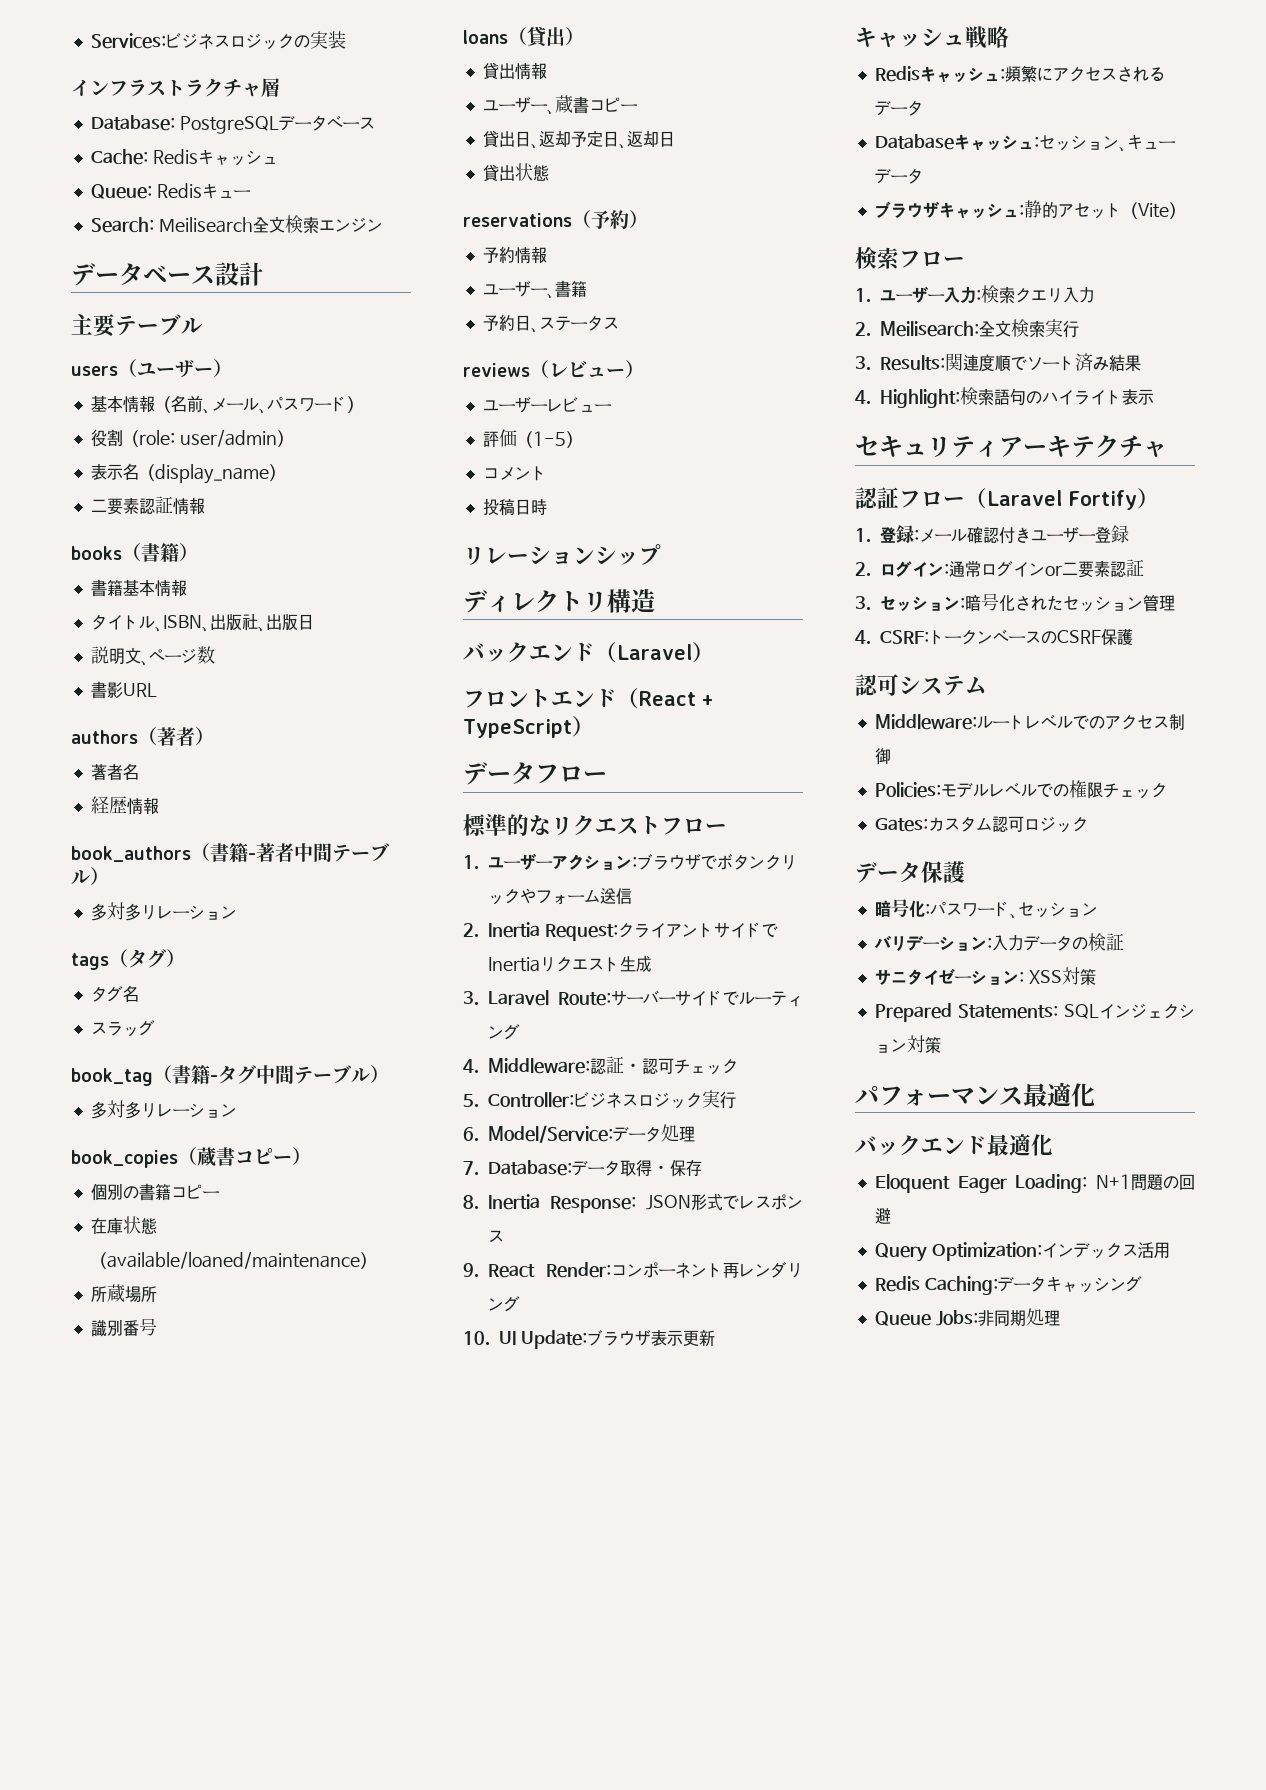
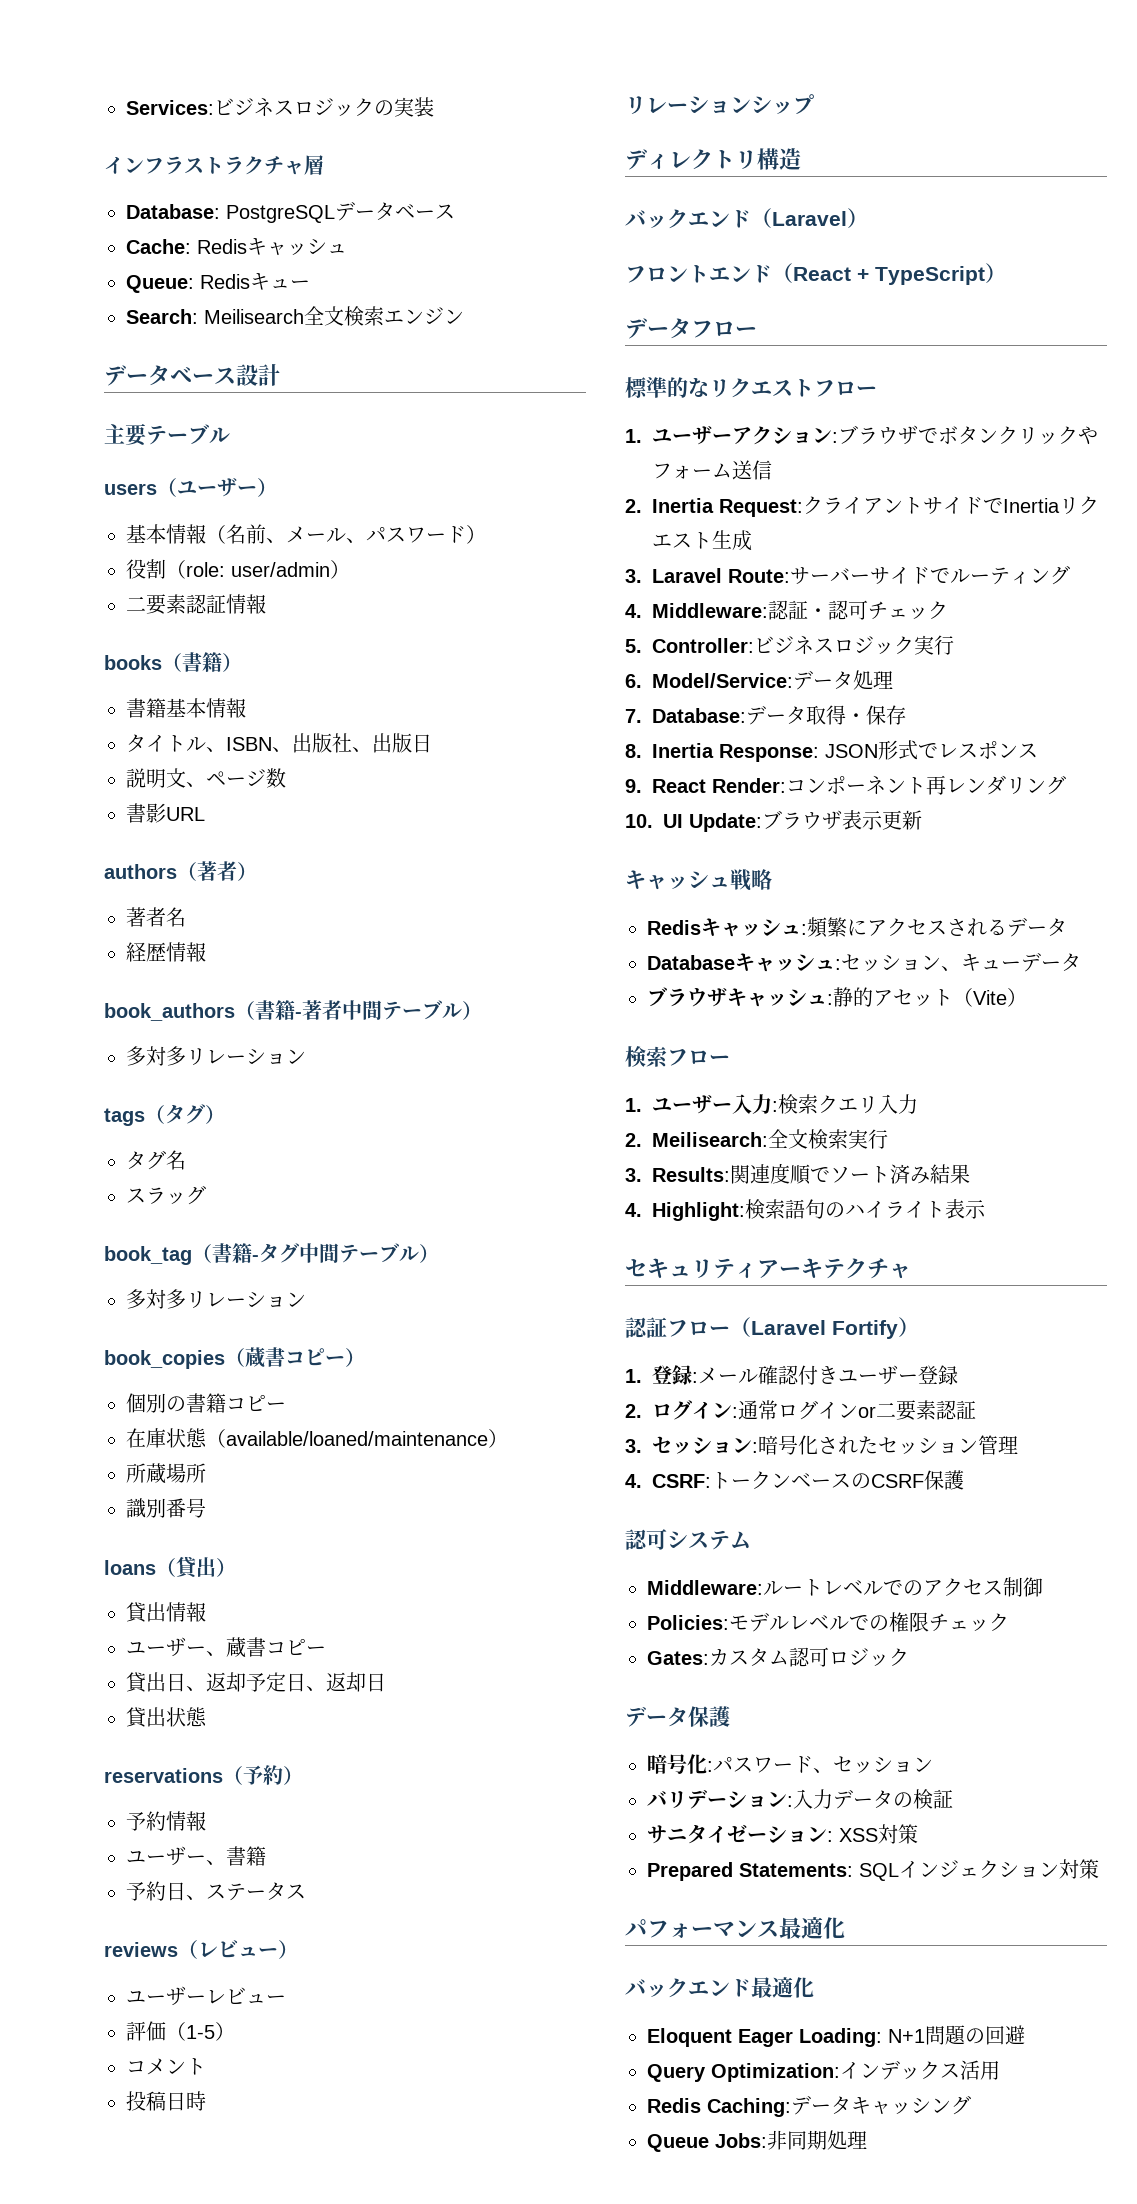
- 表示名（display_name）

